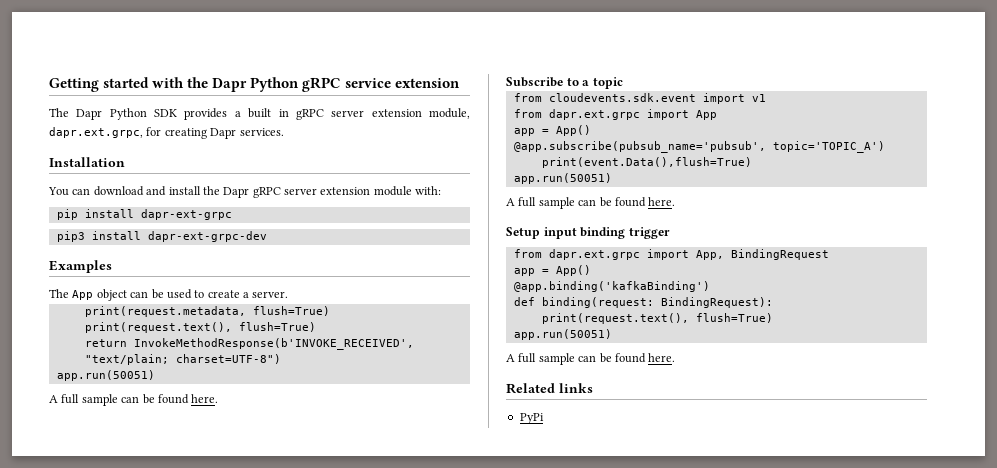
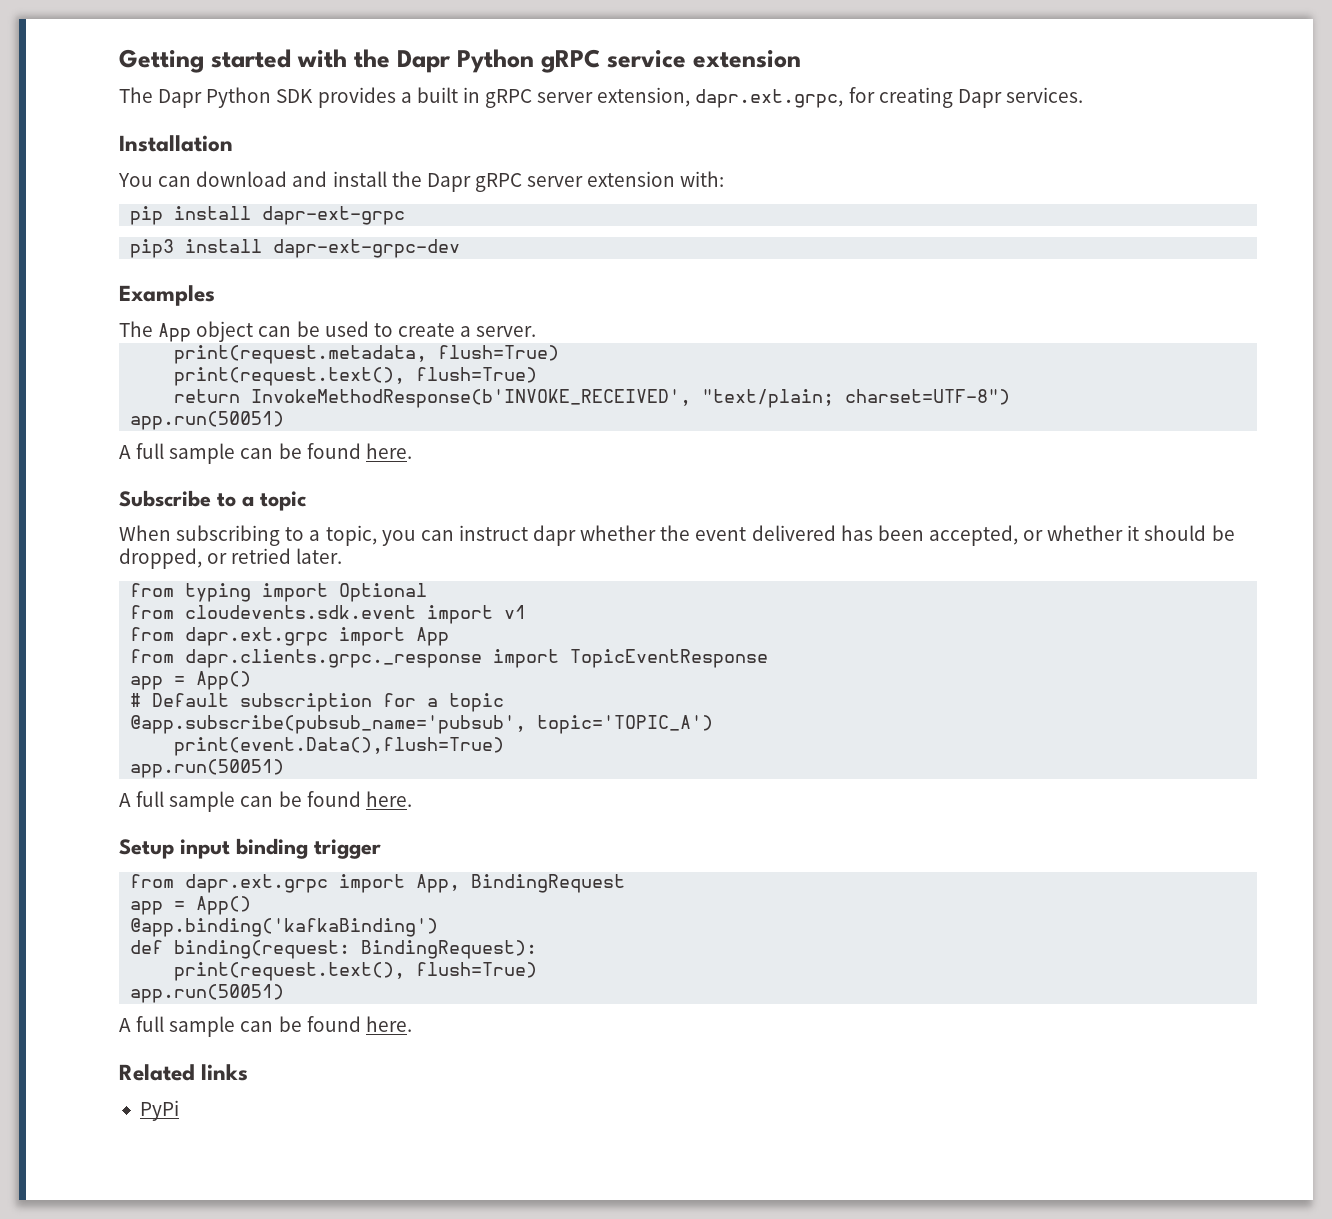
- The Dapr Python SDK provides a built in gRPC server extension module, dapr.ext.grpc, for creating Dapr services.
+ The Dapr Python SDK provides a built in gRPC server extension, dapr.ext.grpc, for creating Dapr services.
- You can download and install the Dapr gRPC server extension module with:
+ You can download and install the Dapr gRPC server extension with:
+ When subscribing to a topic, you can instruct dapr whether the event delivered has been accepted, or whether it should be dropped, or retried later.
+ from typing import Optional
  from dapr.ext.grpc import App
+ from dapr.clients.grpc._response import TopicEventResponse
  app = App()
+ # Default subscription for a topic

